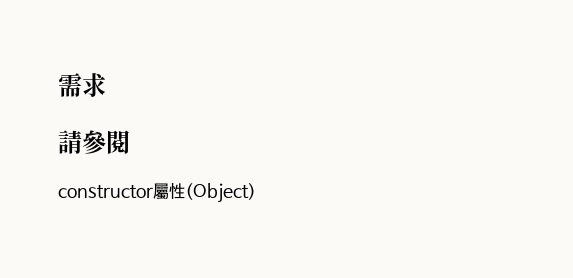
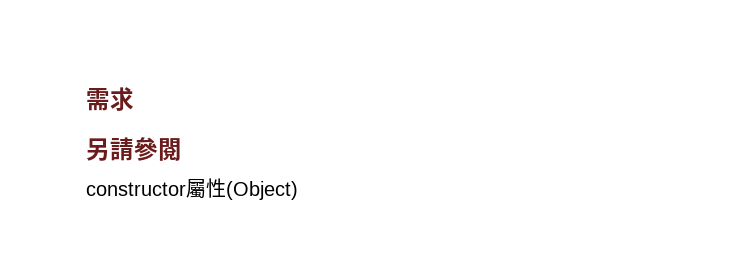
- 請參閱
+ 另請參閱

